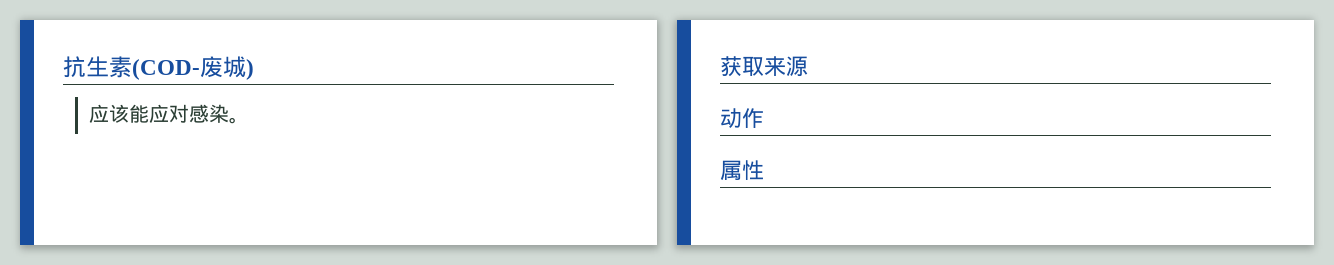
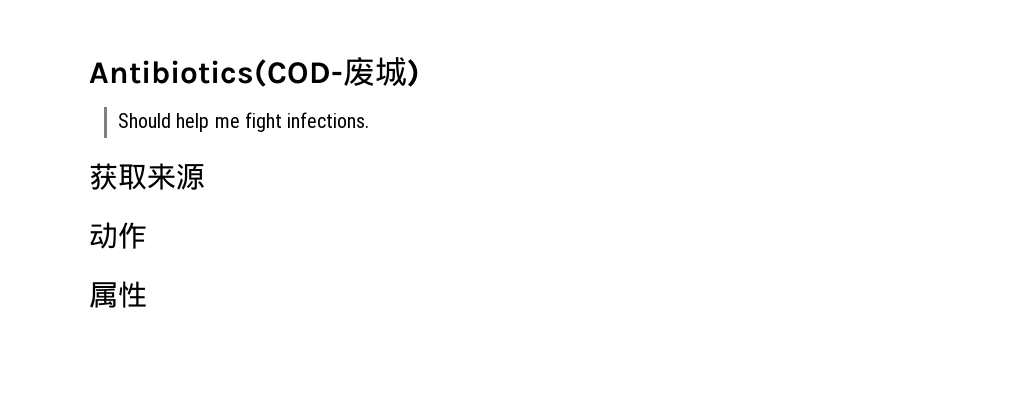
- 抗生素(COD-废城)
+ Antibiotics(COD-废城)
- 应该能应对感染。
+ Should help me fight infections.

